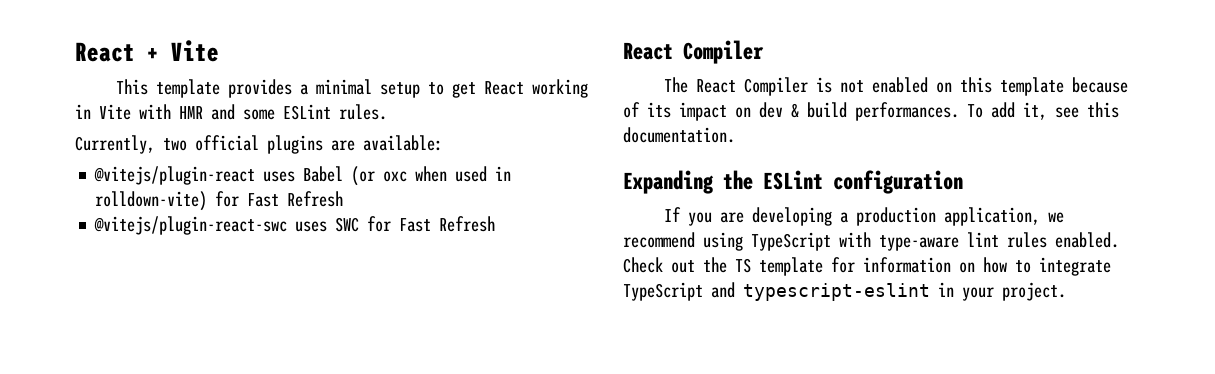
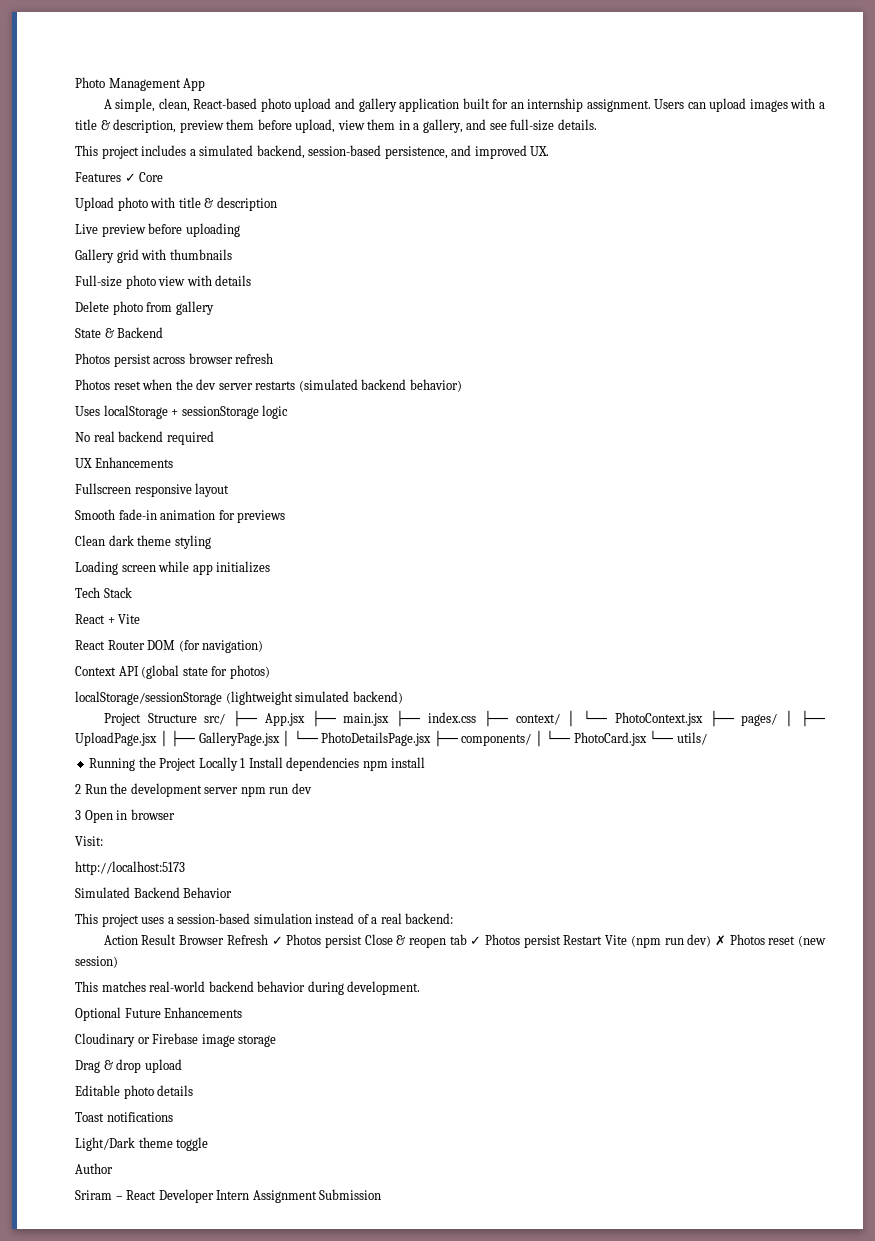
+ Photo Management App
+ A simple, clean, React-based photo upload and gallery application built for an internship assignment. Users can upload images with a title & description, preview them before upload, view them in a gallery, and see full-size details.
+ This project includes a simulated backend, session-based persistence, and improved UX.
+ Features ✓ Core
+ Upload photo with title & description
+ Live preview before uploading
+ Gallery grid with thumbnails
+ Full-size photo view with details
+ Delete photo from gallery
+ State & Backend
+ Photos persist across browser refresh
+ Photos reset when the dev server restarts (simulated backend behavior)
+ Uses localStorage + sessionStorage logic
+ No real backend required
+ UX Enhancements
+ Fullscreen responsive layout
+ Smooth fade-in animation for previews
+ Clean dark theme styling
+ Loading screen while app initializes
+ Tech Stack
  React + Vite
- This template provides a minimal setup to get React working in Vite with HMR and some ESLint rules.
- Currently, two official plugins are available:
- @vitejs/plugin-react uses Babel (or oxc when used in rolldown-vite) for Fast Refresh
- @vitejs/plugin-react-swc uses SWC for Fast Refresh
- React Compiler
- The React Compiler is not enabled on this template because of its impact on dev & build performances. To add it, see this documentation.
- Expanding the ESLint configuration
- If you are developing a production application, we recommend using TypeScript with type-aware lint rules enabled. Check out the TS template for information on how to integrate TypeScript and typescript-eslint in your project.
+ React Router DOM (for navigation)
+ Context API (global state for photos)
+ localStorage/sessionStorage (lightweight simulated backend)
+ Project Structure src/ ├── App.jsx ├── main.jsx ├── index.css ├── context/ │ └── PhotoContext.jsx ├── pages/ │ ├── UploadPage.jsx │ ├── GalleryPage.jsx │ └── PhotoDetailsPage.jsx ├── components/ │ └── PhotoCard.jsx └── utils/
+ Running the Project Locally 1 Install dependencies npm install
+ 2 Run the development server npm run dev
+ 3 Open in browser
+ Visit:
+ http://localhost:5173
+ Simulated Backend Behavior
+ This project uses a session-based simulation instead of a real backend:
+ Action Result Browser Refresh ✓ Photos persist Close & reopen tab ✓ Photos persist Restart Vite (npm run dev) ✗ Photos reset (new session)
+ This matches real-world backend behavior during development.
+ Optional Future Enhancements
+ Cloudinary or Firebase image storage
+ Drag & drop upload
+ Editable photo details
+ Toast notifications
+ Light/Dark theme toggle
+ Author
+ Sriram – React Developer Intern Assignment Submission

